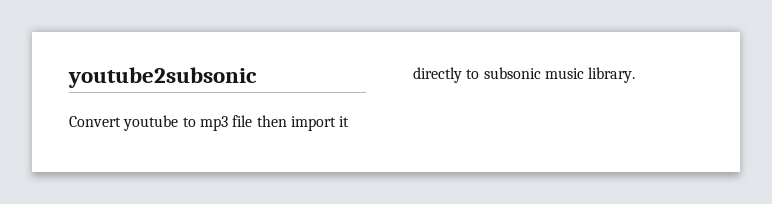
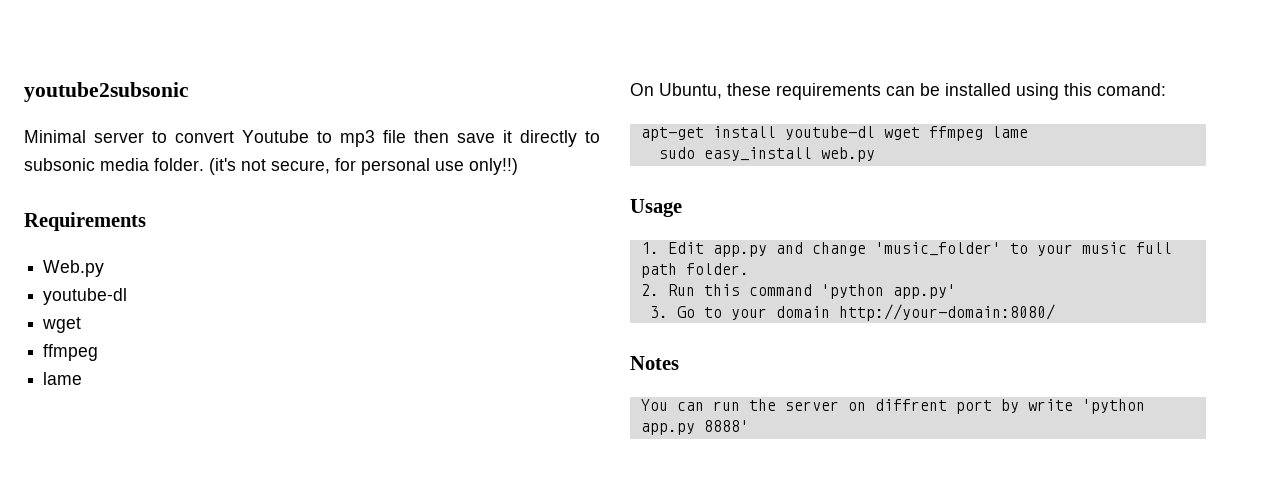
- Convert youtube to mp3 file then import it directly to subsonic music library.
+ Minimal server to convert Youtube to mp3 file then save it directly to subsonic media folder. (it's not secure, for personal use only!!)
+ Requirements
+ Web.py
+ youtube-dl
+ wget
+ ffmpeg
+ lame
+ On Ubuntu, these requirements can be installed using this comand:
+ apt-get install youtube-dl wget ffmpeg lame
+ sudo easy_install web.py
+ Usage
+ 1. Edit app.py and change 'music_folder' to your music full path folder.
+ 2. Run this command 'python app.py'
+ 3. Go to your domain http://your-domain:8080/
+ Notes
+ You can run the server on diffrent port by write 'python app.py 8888'

